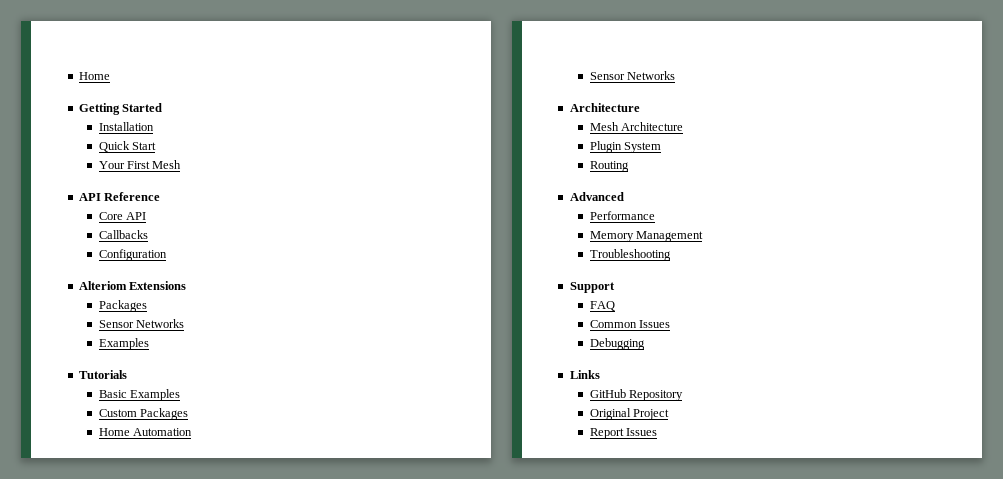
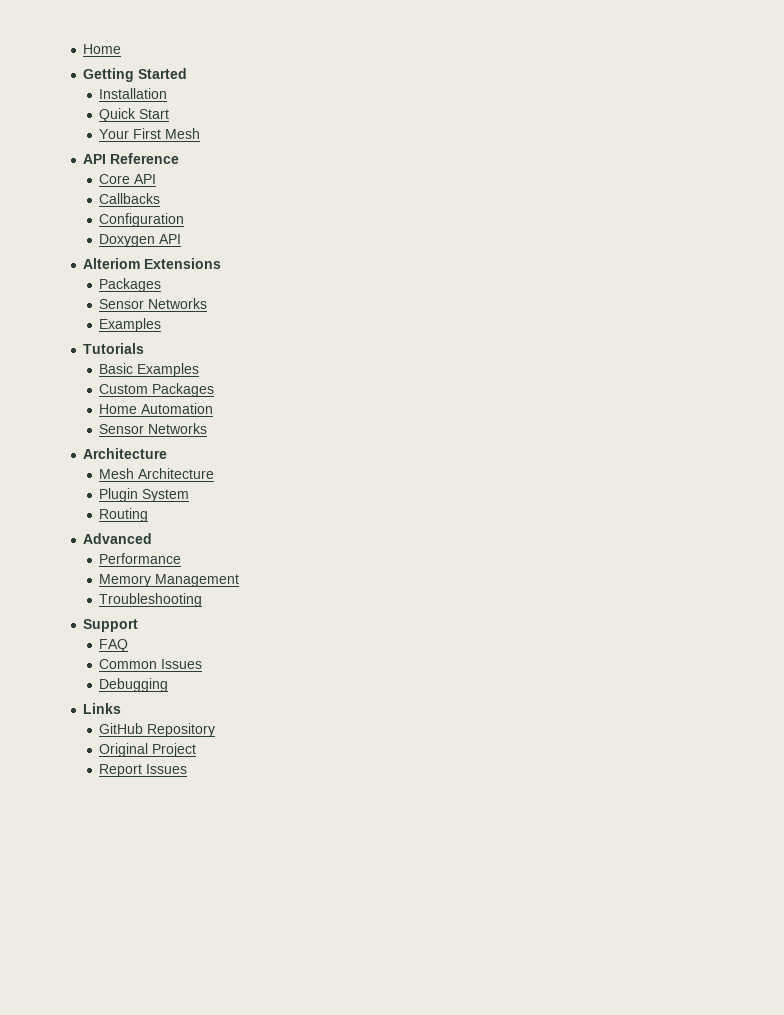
+ Doxygen API

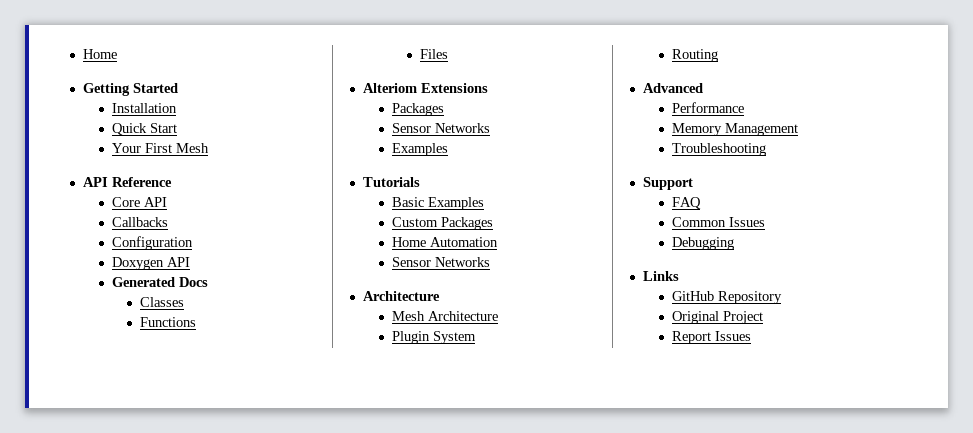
+ Generated Docs
+ Classes
+ Functions
+ Files

